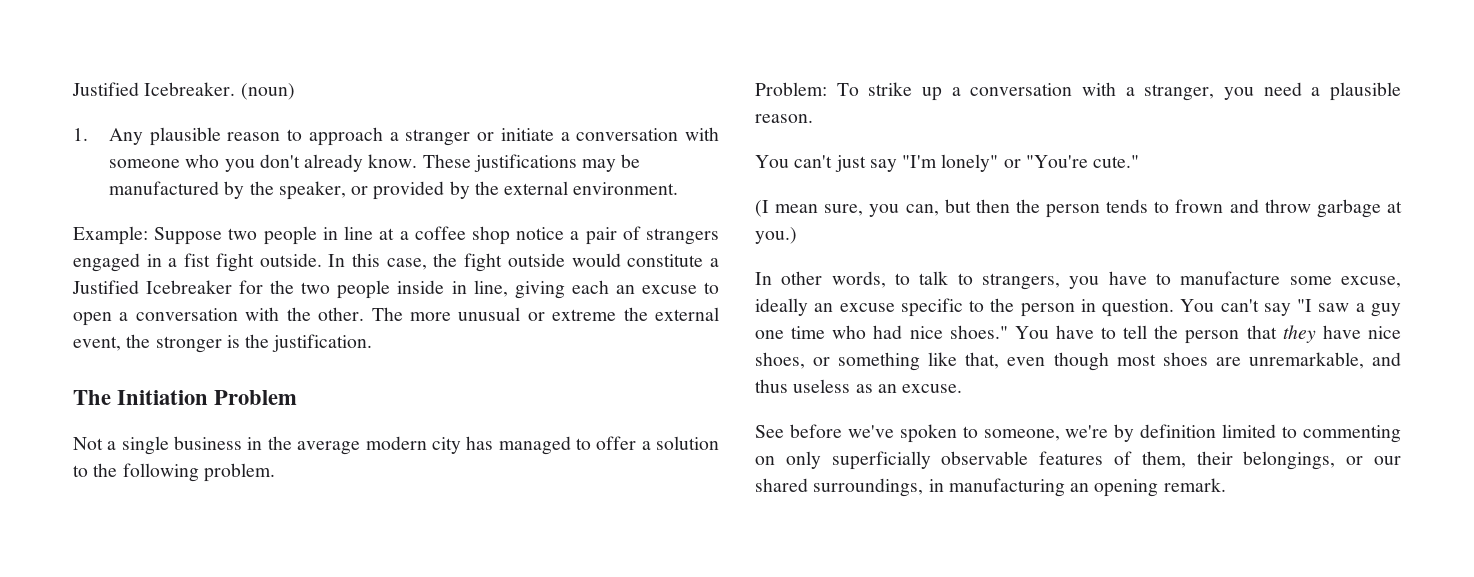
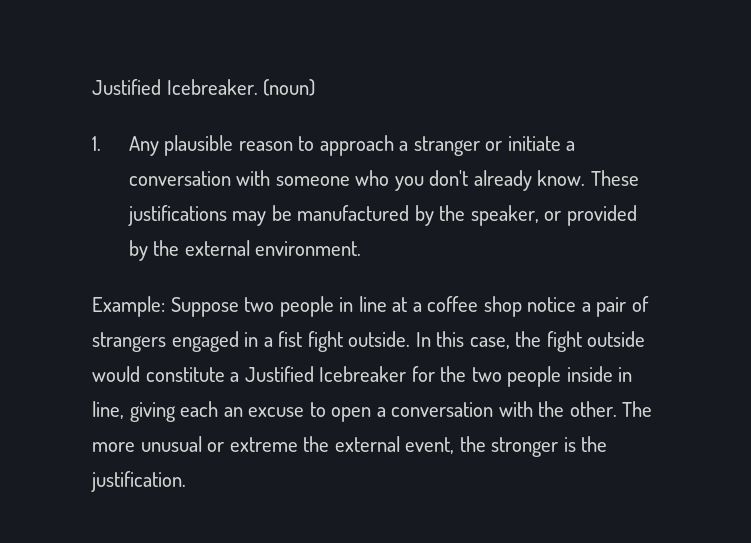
- The Initiation Problem
- Not a single business in the average modern city has managed to offer a solution to the following problem.
- Problem: To strike up a conversation with a stranger, you need a plausible reason.
- You can't just say "I'm lonely" or "You're cute."
- (I mean sure, you can, but then the person tends to frown and throw garbage at you.)
- In other words, to talk to strangers, you have to manufacture some excuse, ideally an excuse specific to the person in question. You can't say "I saw a guy one time who had nice shoes." You have to tell the person that they have nice shoes, or something like that, even though most shoes are unremarkable, and thus useless as an excuse.
- See before we've spoken to someone, we're by definition limited to commenting on only superficially observable features of them, their belongings, or our shared surroundings, in manufacturing an opening remark.

